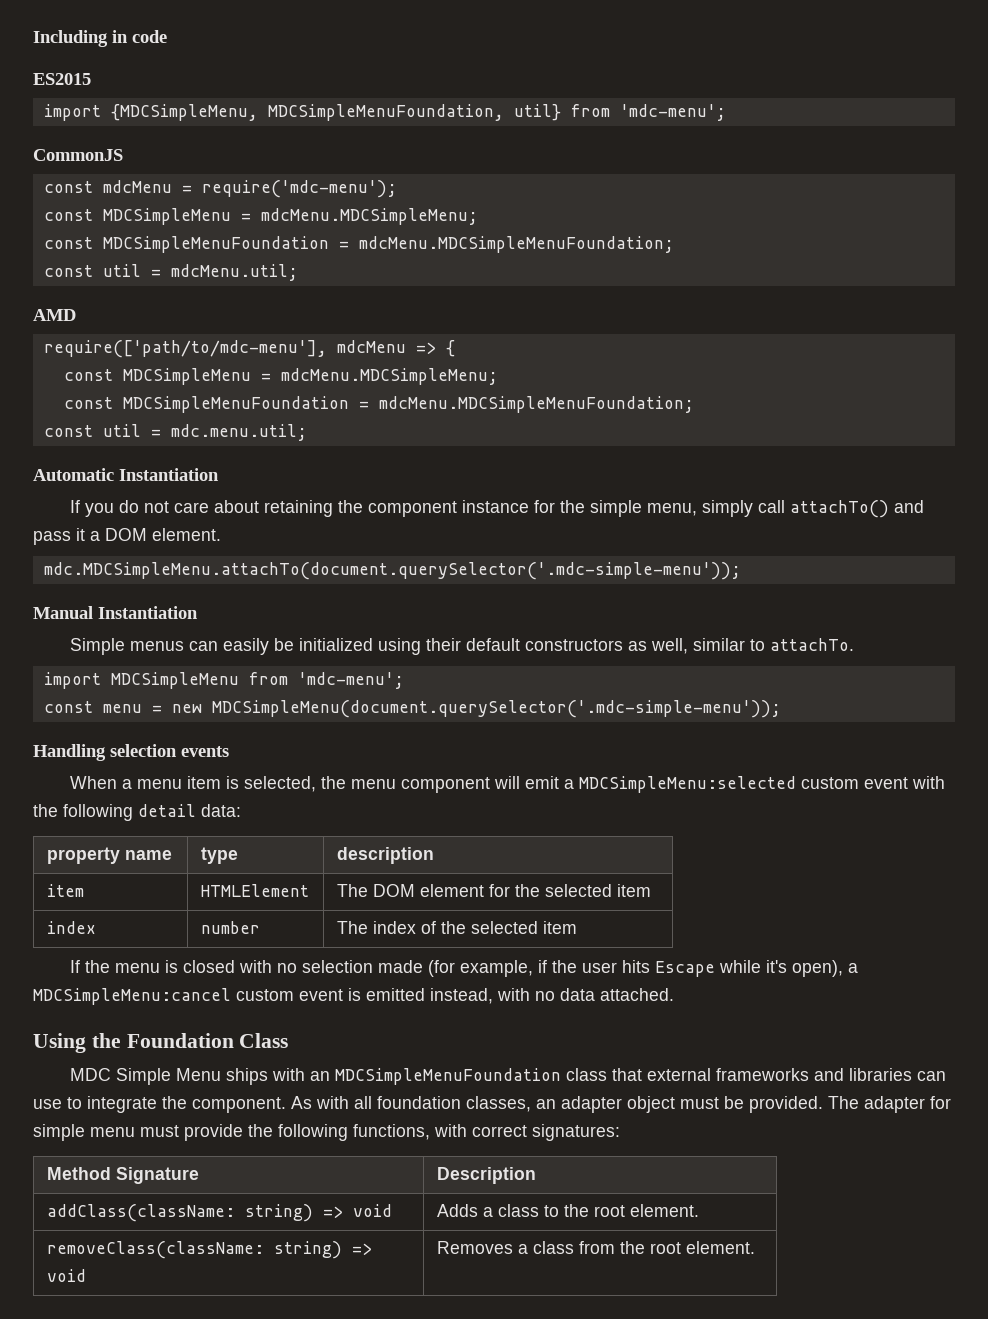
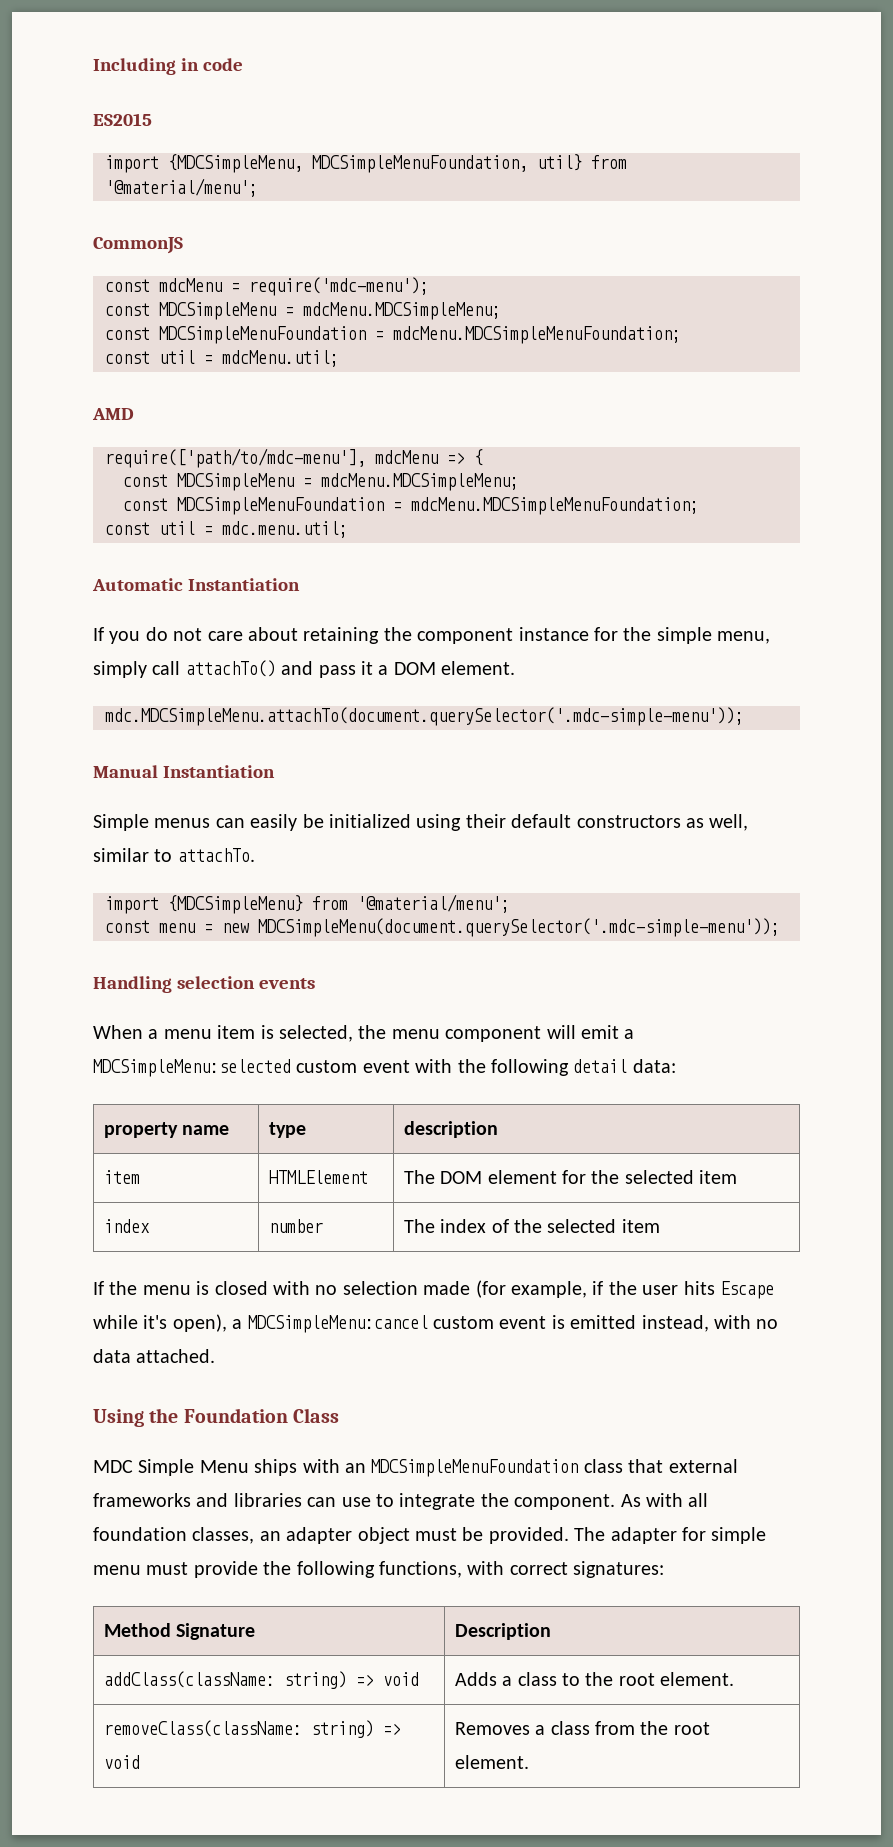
- import {MDCSimpleMenu, MDCSimpleMenuFoundation, util} from 'mdc-menu';
+ import {MDCSimpleMenu, MDCSimpleMenuFoundation, util} from '@material/menu';
- import MDCSimpleMenu from 'mdc-menu';
+ import {MDCSimpleMenu} from '@material/menu';

